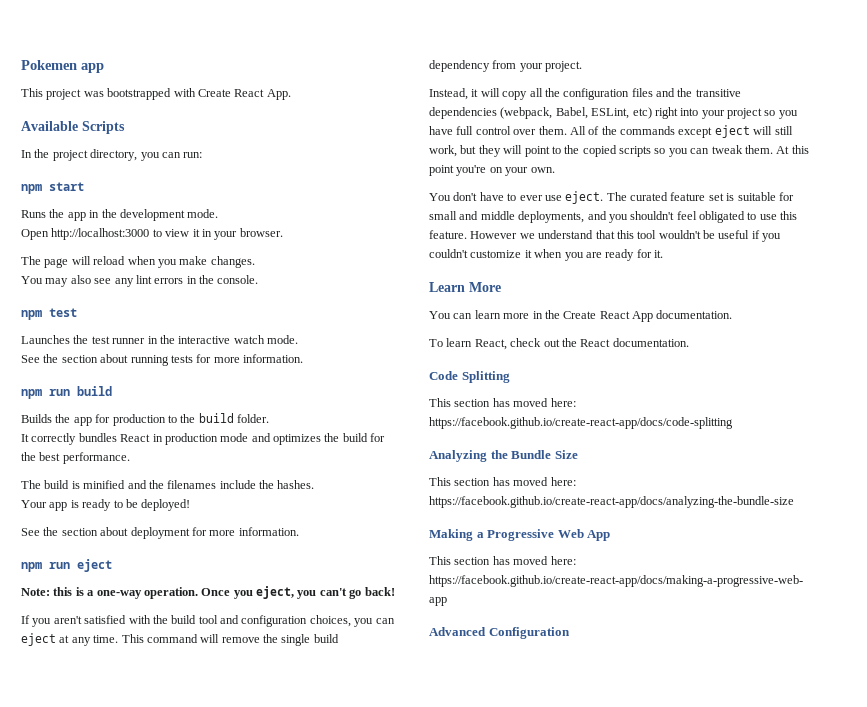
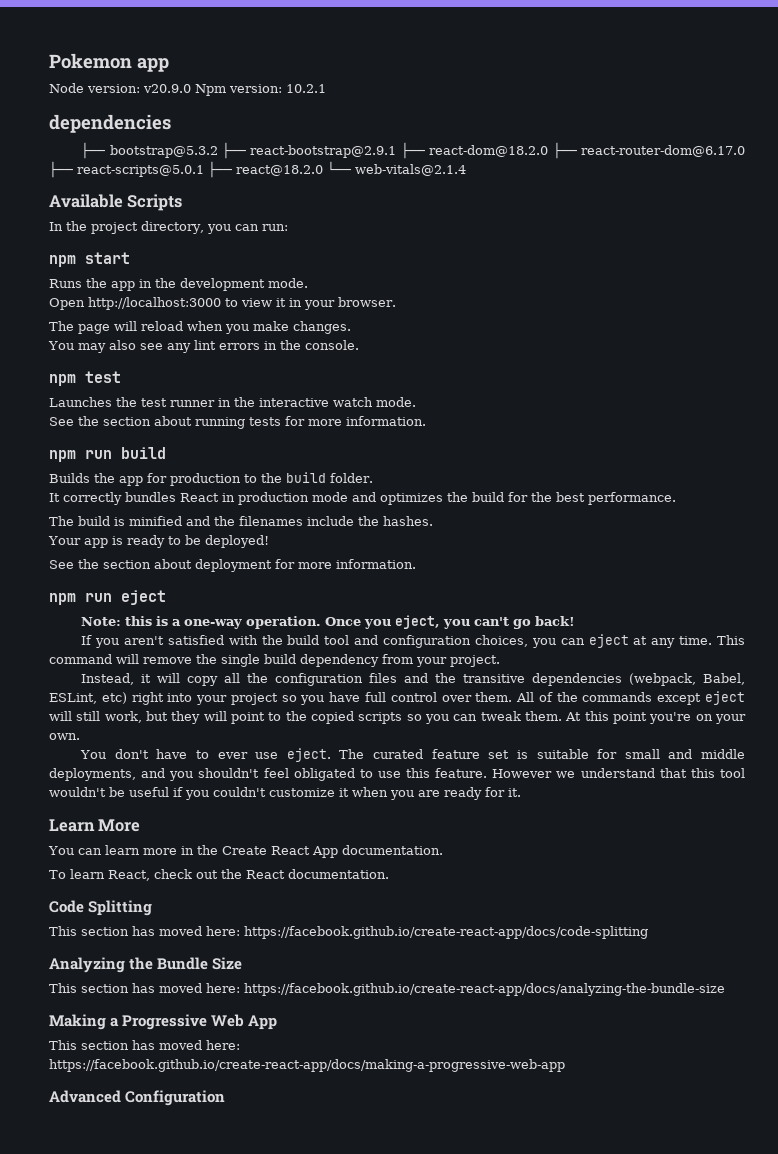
- Pokemen app
+ Pokemon app
- This project was bootstrapped with Create React App.
+ Node version: v20.9.0 Npm version: 10.2.1
+ dependencies
+ ├── bootstrap@5.3.2 ├── react-bootstrap@2.9.1 ├── react-dom@18.2.0 ├── react-router-dom@6.17.0 ├── react-scripts@5.0.1 ├── react@18.2.0 └── web-vitals@2.1.4

